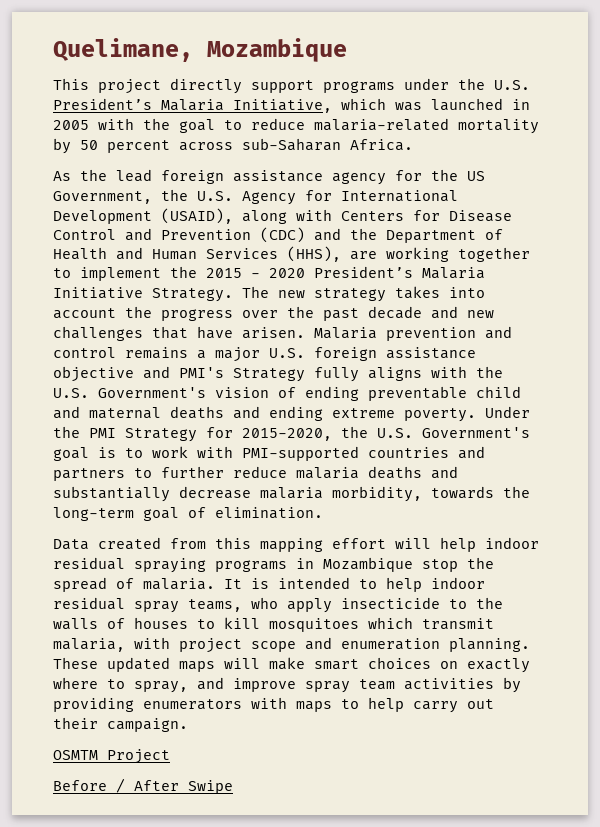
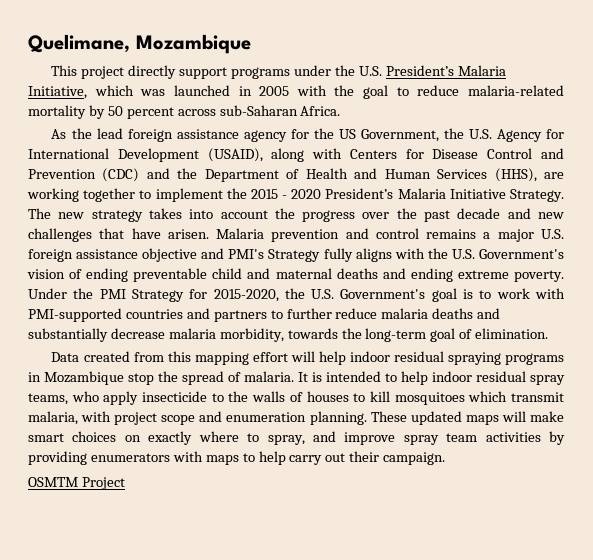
- Before / After Swipe

